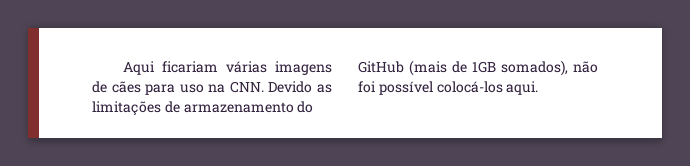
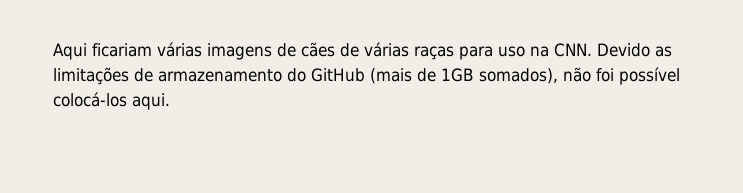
- Aqui ficariam várias imagens de cães para uso na CNN. Devido as limitações de armazenamento do GitHub (mais de 1GB somados), não foi possível colocá-los aqui.
+ Aqui ficariam várias imagens de cães de várias raças para uso na CNN. Devido as limitações de armazenamento do GitHub (mais de 1GB somados), não foi possível colocá-los aqui.

